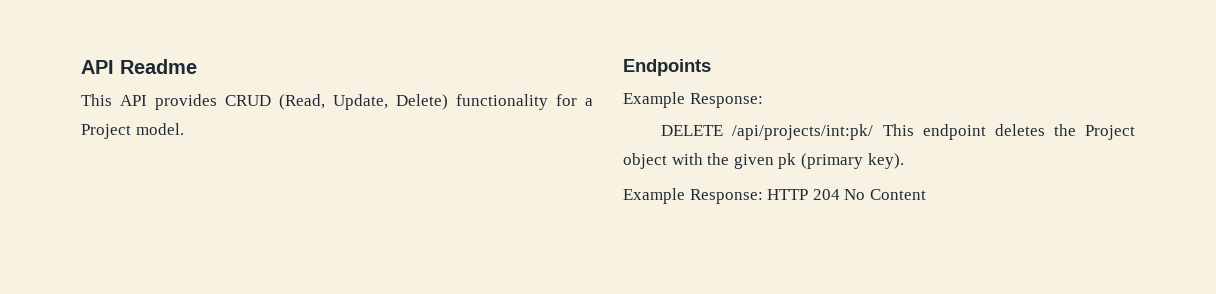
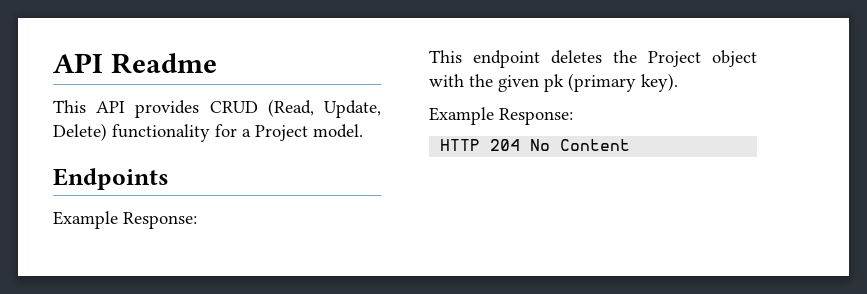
- DELETE /api/projects/int:pk/ This endpoint deletes the Project object with the given pk (primary key).
- Example Response: HTTP 204 No Content
+ This endpoint deletes the Project object with the given pk (primary key).
+ Example Response:
+ HTTP 204 No Content

